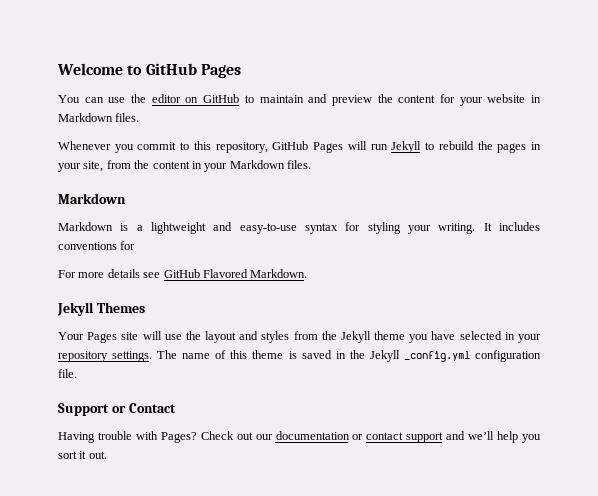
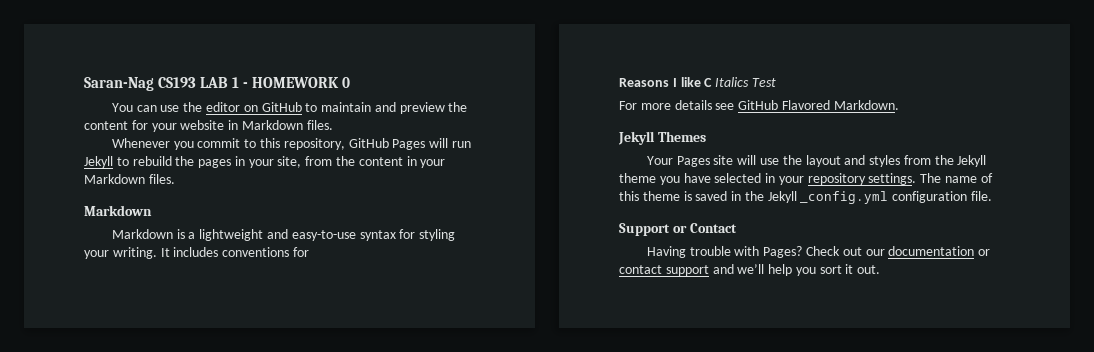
- Welcome to GitHub Pages
+ Saran-Nag CS193 LAB 1 - HOMEWORK 0
+ Reasons I like C Italics Test

